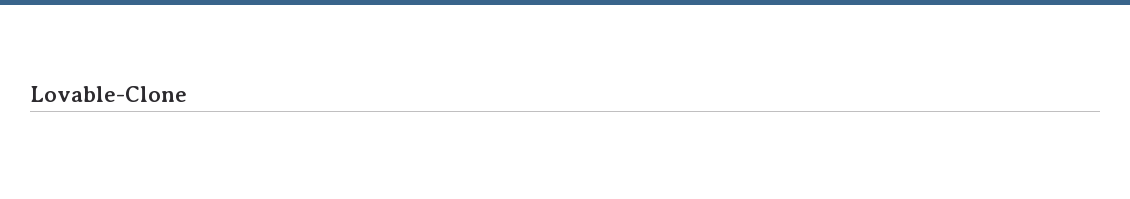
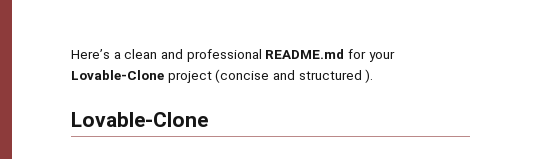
+ Here’s a clean and professional README.md for your Lovable-Clone project (concise and structured ).

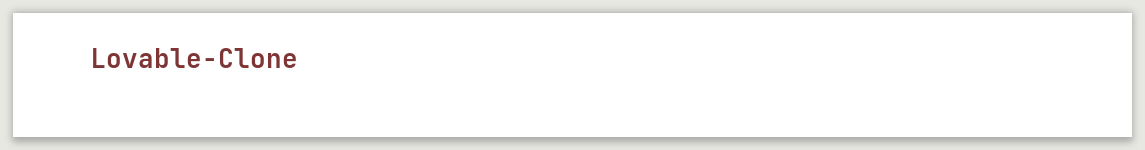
- Here’s a clean and professional README.md for your Lovable-Clone project (concise and structured ).

